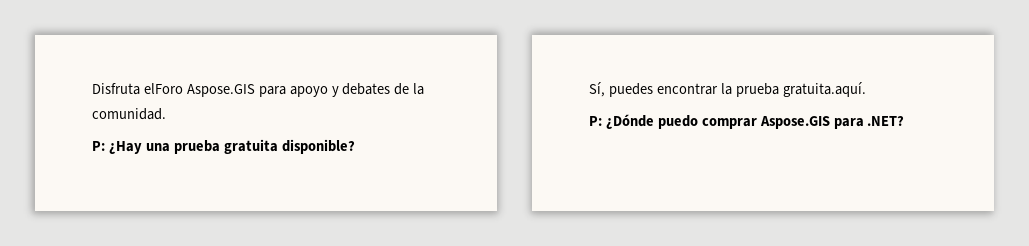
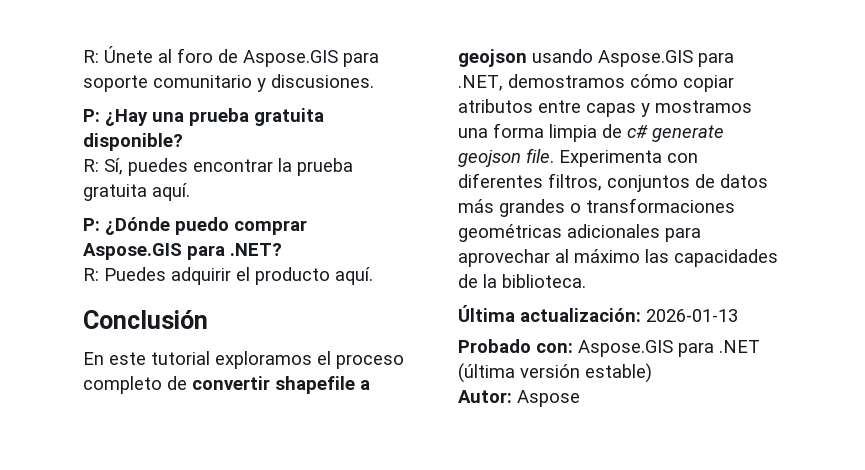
- Disfruta elForo Aspose.GIS para apoyo y debates de la comunidad.
+ R: Únete al foro de Aspose.GIS para soporte comunitario y discusiones.
- Sí, puedes encontrar la prueba gratuita.aquí.
+ R: Sí, puedes encontrar la prueba gratuita aquí.
+ R: Puedes adquirir el producto aquí.
+ Conclusión
+ En este tutorial exploramos el proceso completo de convertir shapefile a geojson usando Aspose.GIS para .NET, demostramos cómo copiar atributos entre capas y mostramos una forma limpia de c# generate geojson file. Experimenta con diferentes filtros, conjuntos de datos más grandes o transformaciones geométricas adicionales para aprovechar al máximo las capacidades de la biblioteca.
+ Última actualización: 2026-01-13
+ Probado con: Aspose.GIS para .NET (última versión estable)
+ Autor: Aspose

